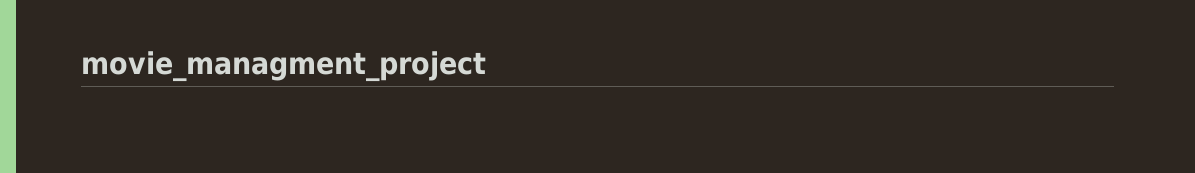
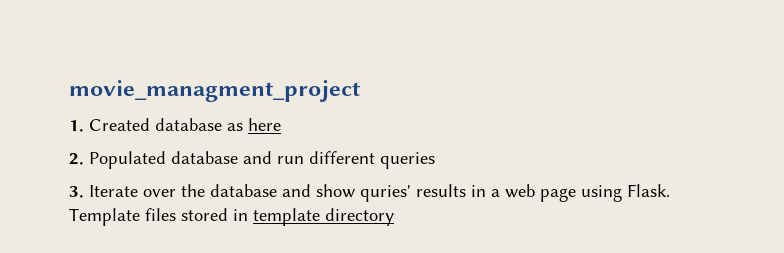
+ 1. Created database as here
+ 2. Populated database and run different queries
+ 3. Iterate over the database and show quries' results in a web page using Flask. Template files stored in template directory

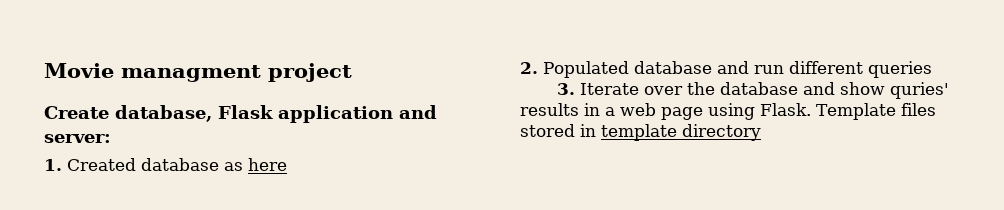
- movie_managment_project
+ Movie managment project
+ Create database, Flask application and server:

